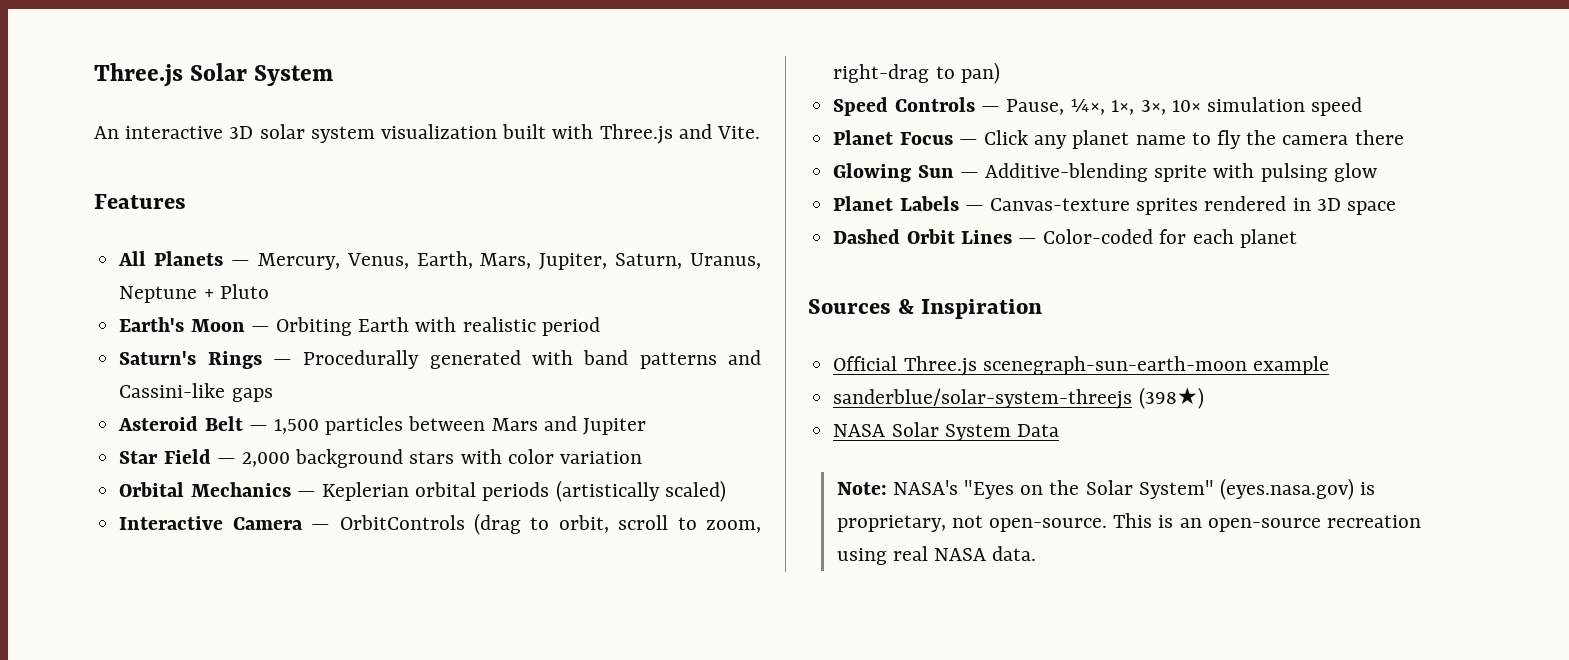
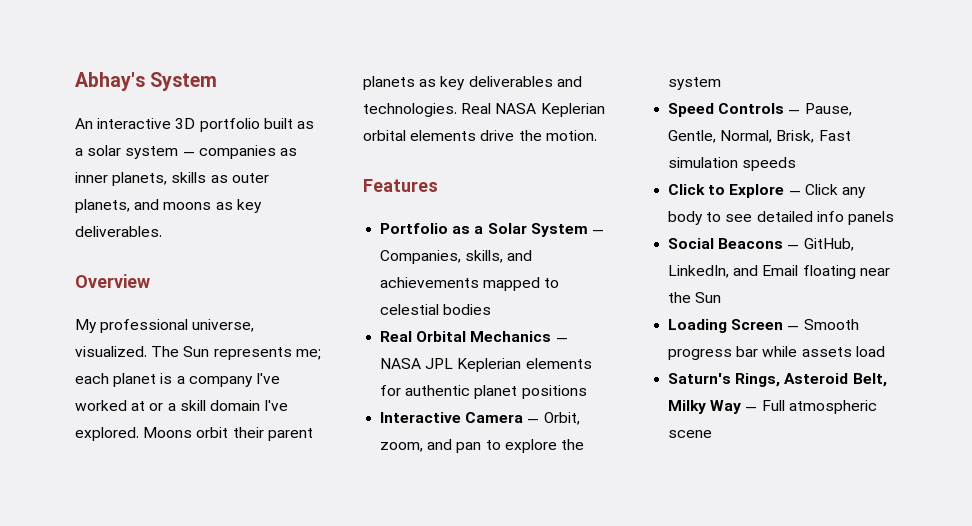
- Three.js Solar System
+ Abhay's System
- An interactive 3D solar system visualization built with Three.js and Vite.
+ An interactive 3D portfolio built as a solar system — companies as inner planets, skills as outer planets, and moons as key deliverables.
+ Overview
+ My professional universe, visualized. The Sun represents me; each planet is a company I've worked at or a skill domain I've explored. Moons orbit their parent planets as key deliverables and technologies. Real NASA Keplerian orbital elements drive the motion.
  Features
- All Planets — Mercury, Venus, Earth, Mars, Jupiter, Saturn, Uranus, Neptune + Pluto
- Earth's Moon — Orbiting Earth with realistic period
- Saturn's Rings — Procedurally generated with band patterns and Cassini-like gaps
- Asteroid Belt — 1,500 particles between Mars and Jupiter
- Star Field — 2,000 background stars with color variation
- Orbital Mechanics — Keplerian orbital periods (artistically scaled)
- Interactive Camera — OrbitControls (drag to orbit, scroll to zoom, right-drag to pan)
- Speed Controls — Pause, ¼×, 1×, 3×, 10× simulation speed
- Planet Focus — Click any planet name to fly the camera there
- Glowing Sun — Additive-blending sprite with pulsing glow
- Planet Labels — Canvas-texture sprites rendered in 3D space
- Dashed Orbit Lines — Color-coded for each planet
- Sources & Inspiration
- Official Three.js scenegraph-sun-earth-moon example
- sanderblue/solar-system-threejs (398★)
- NASA Solar System Data
- Note: NASA's "Eyes on the Solar System" (eyes.nasa.gov) is proprietary, not open-source. This is an open-source recreation using real NASA data.
+ Portfolio as a Solar System — Companies, skills, and achievements mapped to celestial bodies
+ Real Orbital Mechanics — NASA JPL Keplerian elements for authentic planet positions
+ Interactive Camera — Orbit, zoom, and pan to explore the system
+ Speed Controls — Pause, Gentle, Normal, Brisk, Fast simulation speeds
+ Click to Explore — Click any body to see detailed info panels
+ Social Beacons — GitHub, LinkedIn, and Email floating near the Sun
+ Loading Screen — Smooth progress bar while assets load
+ Saturn's Rings, Asteroid Belt, Milky Way — Full atmospheric scene

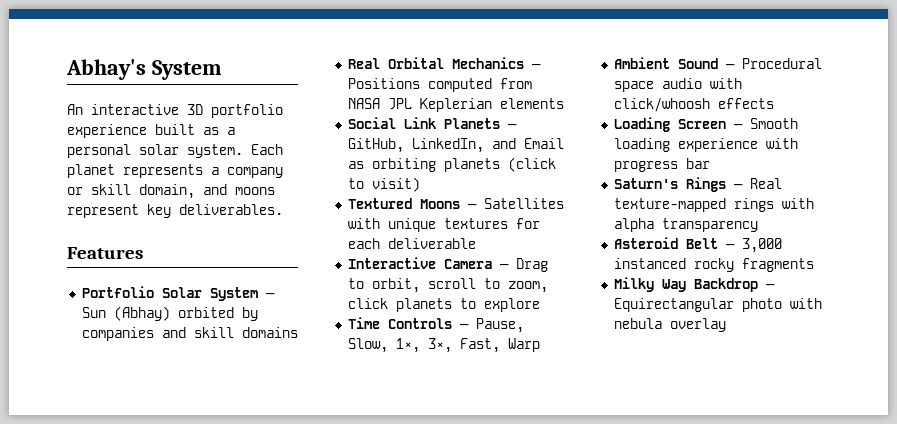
- An interactive 3D portfolio built as a solar system — companies as inner planets, skills as outer planets, and moons as key deliverables.
+ An interactive 3D portfolio experience built as a personal solar system. Each planet represents a company or skill domain, and moons represent key deliverables.
- Overview
- My professional universe, visualized. The Sun represents me; each planet is a company I've worked at or a skill domain I've explored. Moons orbit their parent planets as key deliverables and technologies. Real NASA Keplerian orbital elements drive the motion.
- Portfolio as a Solar System — Companies, skills, and achievements mapped to celestial bodies
+ Portfolio Solar System — Sun (Abhay) orbited by companies and skill domains
- Real Orbital Mechanics — NASA JPL Keplerian elements for authentic planet positions
- Interactive Camera — Orbit, zoom, and pan to explore the system
- Speed Controls — Pause, Gentle, Normal, Brisk, Fast simulation speeds
- Click to Explore — Click any body to see detailed info panels
+ Real Orbital Mechanics — Positions computed from NASA JPL Keplerian elements
- Social Beacons — GitHub, LinkedIn, and Email floating near the Sun
+ Social Link Planets — GitHub, LinkedIn, and Email as orbiting planets (click to visit)
+ Textured Moons — Satellites with unique textures for each deliverable
+ Interactive Camera — Drag to orbit, scroll to zoom, click planets to explore
+ Time Controls — Pause, Slow, 1×, 3×, Fast, Warp
+ Ambient Sound — Procedural space audio with click/whoosh effects
- Loading Screen — Smooth progress bar while assets load
- Saturn's Rings, Asteroid Belt, Milky Way — Full atmospheric scene
+ Loading Screen — Smooth loading experience with progress bar
+ Saturn's Rings — Real texture-mapped rings with alpha transparency
+ Asteroid Belt — 3,000 instanced rocky fragments
+ Milky Way Backdrop — Equirectangular photo with nebula overlay

